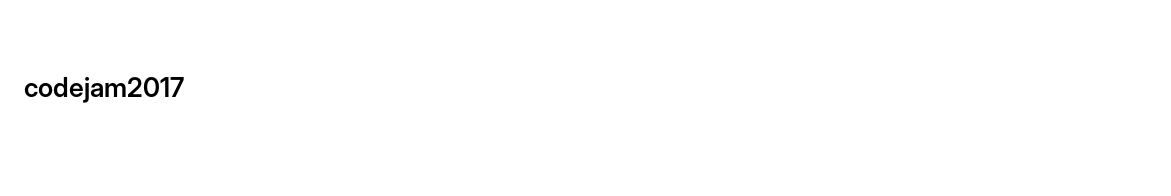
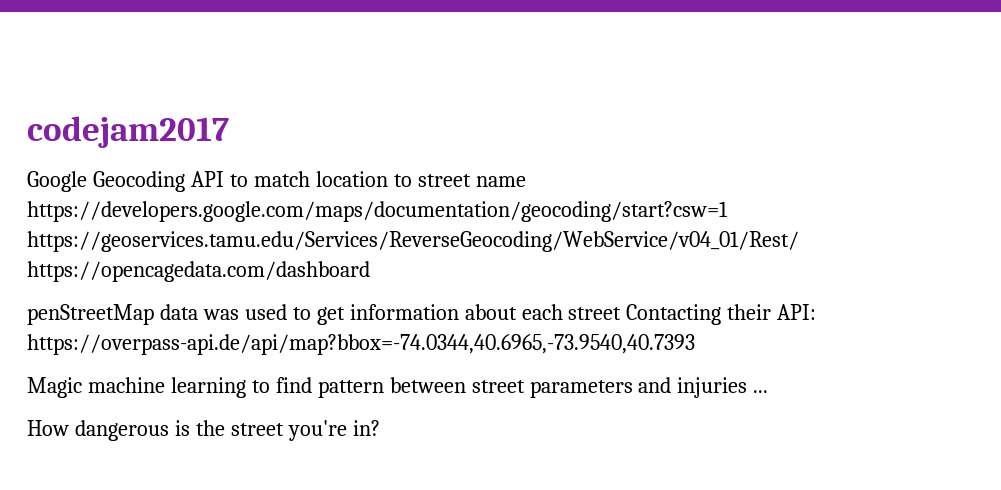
+ Google Geocoding API to match location to street name https://developers.google.com/maps/documentation/geocoding/start?csw=1 https://geoservices.tamu.edu/Services/ReverseGeocoding/WebService/v04_01/Rest/ https://opencagedata.com/dashboard
+ penStreetMap data was used to get information about each street Contacting their API: https://overpass-api.de/api/map?bbox=-74.0344,40.6965,-73.9540,40.7393
+ Magic machine learning to find pattern between street parameters and injuries ...
+ How dangerous is the street you're in?

